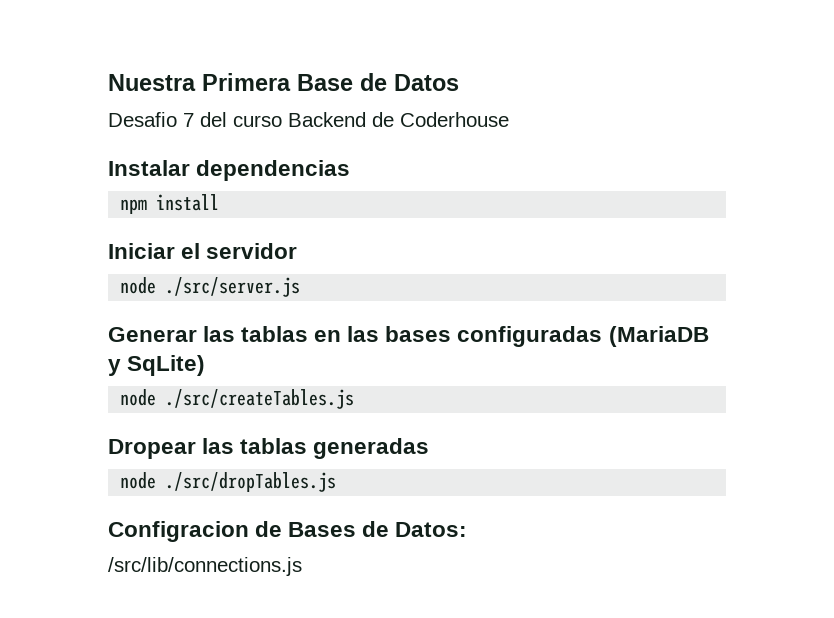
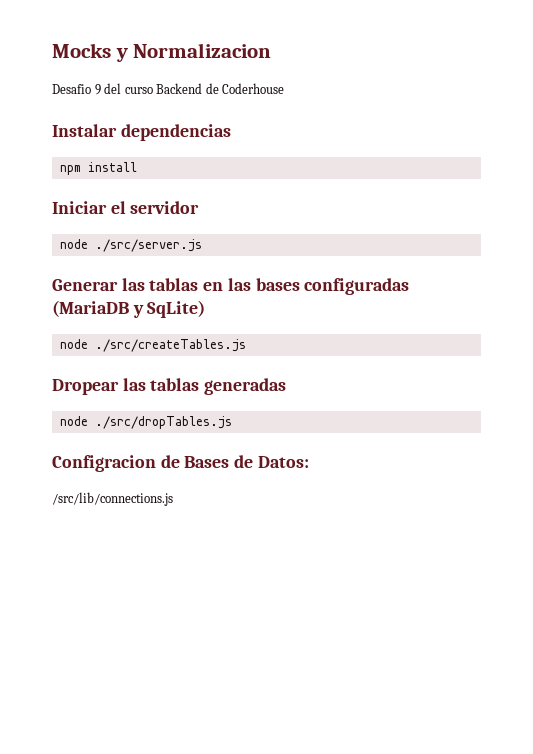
- Nuestra Primera Base de Datos
+ Mocks y Normalizacion
- Desafio 7 del curso Backend de Coderhouse
+ Desafio 9 del curso Backend de Coderhouse

